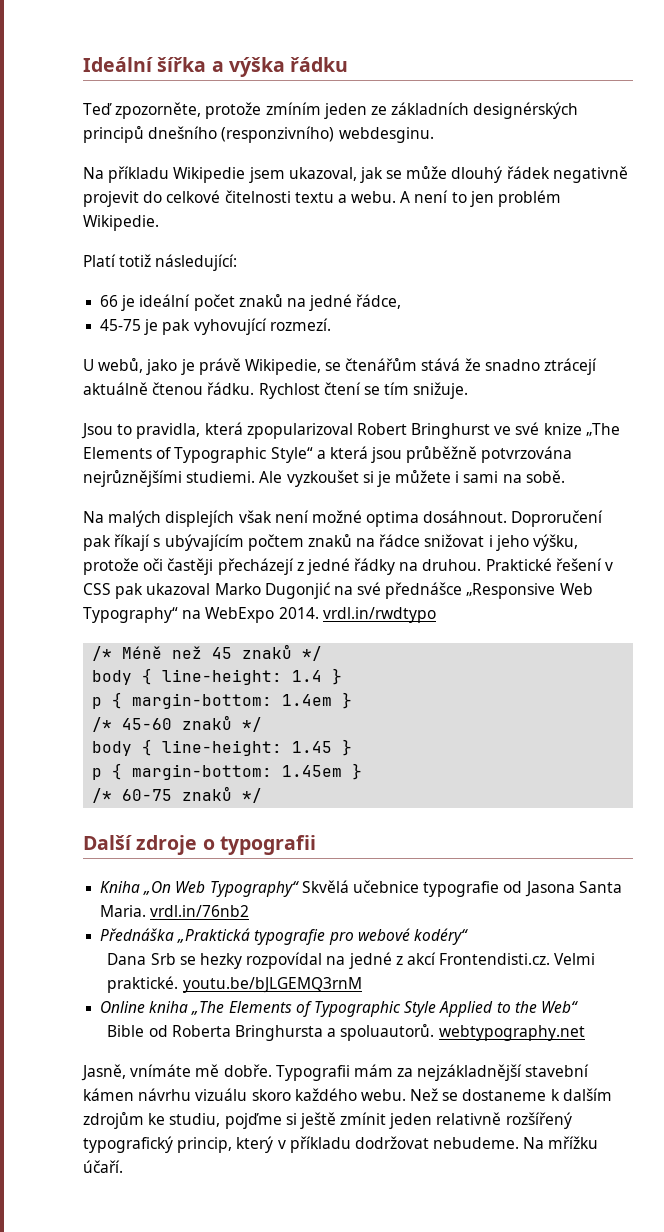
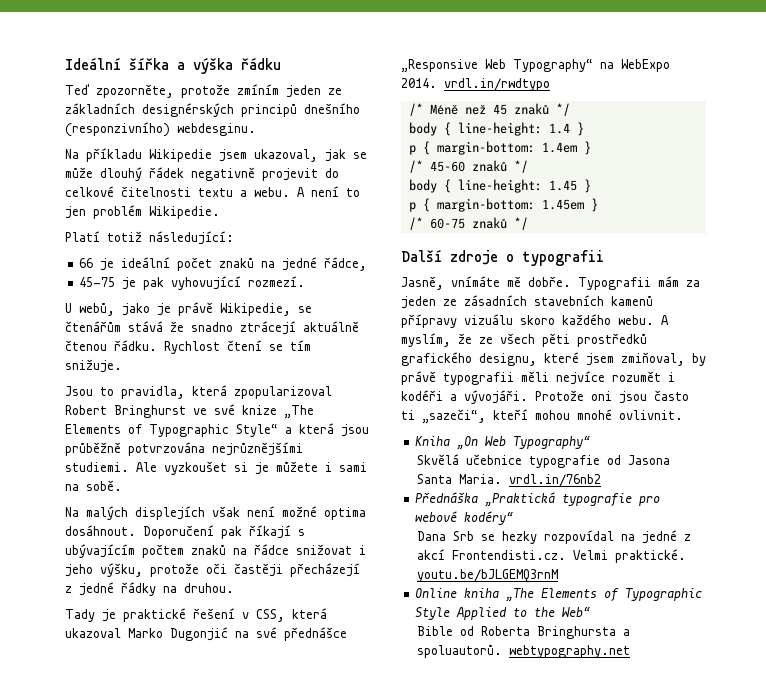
- Doproručení pak říkají s ubývajícím počtem znaků na řádce snižovat i jeho výšku, protože oči častěji přecházejí z jedné řádky na druhou. Praktické řešení v CSS pak ukazoval Marko Dugonjić na své přednášce „Responsive Web Typography“ na WebExpo 2014. vrdl.in/rwdtypo
+ Doporučení pak říkají s ubývajícím počtem znaků na řádce snižovat i jeho výšku, protože oči častěji přecházejí z jedné řádky na druhou.
+ Tady je praktické řešení v CSS, která ukazoval Marko Dugonjić na své přednášce „Responsive Web Typography“ na WebExpo 2014. vrdl.in/rwdtypo
+ Jasně, vnímáte mě dobře. Typografii mám za jeden ze zásadních stavebních kamenů přípravy vizuálu skoro každého webu. A myslím, že ze všech pěti prostředků grafického designu, které jsem zmiňoval, by právě typografii měli nejvíce rozumět i kodéři a vývojáři. Protože oni jsou často ti „sazeči“, kteří mohou mnohé ovlivnit.
- Kniha „On Web Typography“ Skvělá učebnice typografie od Jasona Santa Maria. vrdl.in/76nb2
+ Kniha „On Web Typography“
+ Skvělá učebnice typografie od Jasona Santa Maria. vrdl.in/76nb2
- Jasně, vnímáte mě dobře. Typografii mám za nejzákladnější stavební kámen návrhu vizuálu skoro každého webu. Než se dostaneme k dalším zdrojům ke studiu, pojďme si ještě zmínit jeden relativně rozšířený typografický princip, který v příkladu dodržovat nebudeme. Na mřížku účaří.

